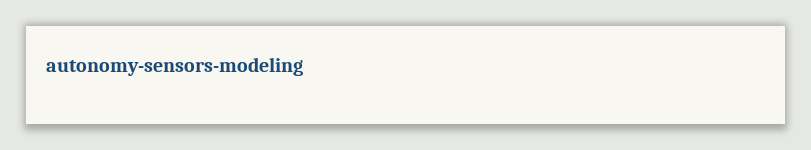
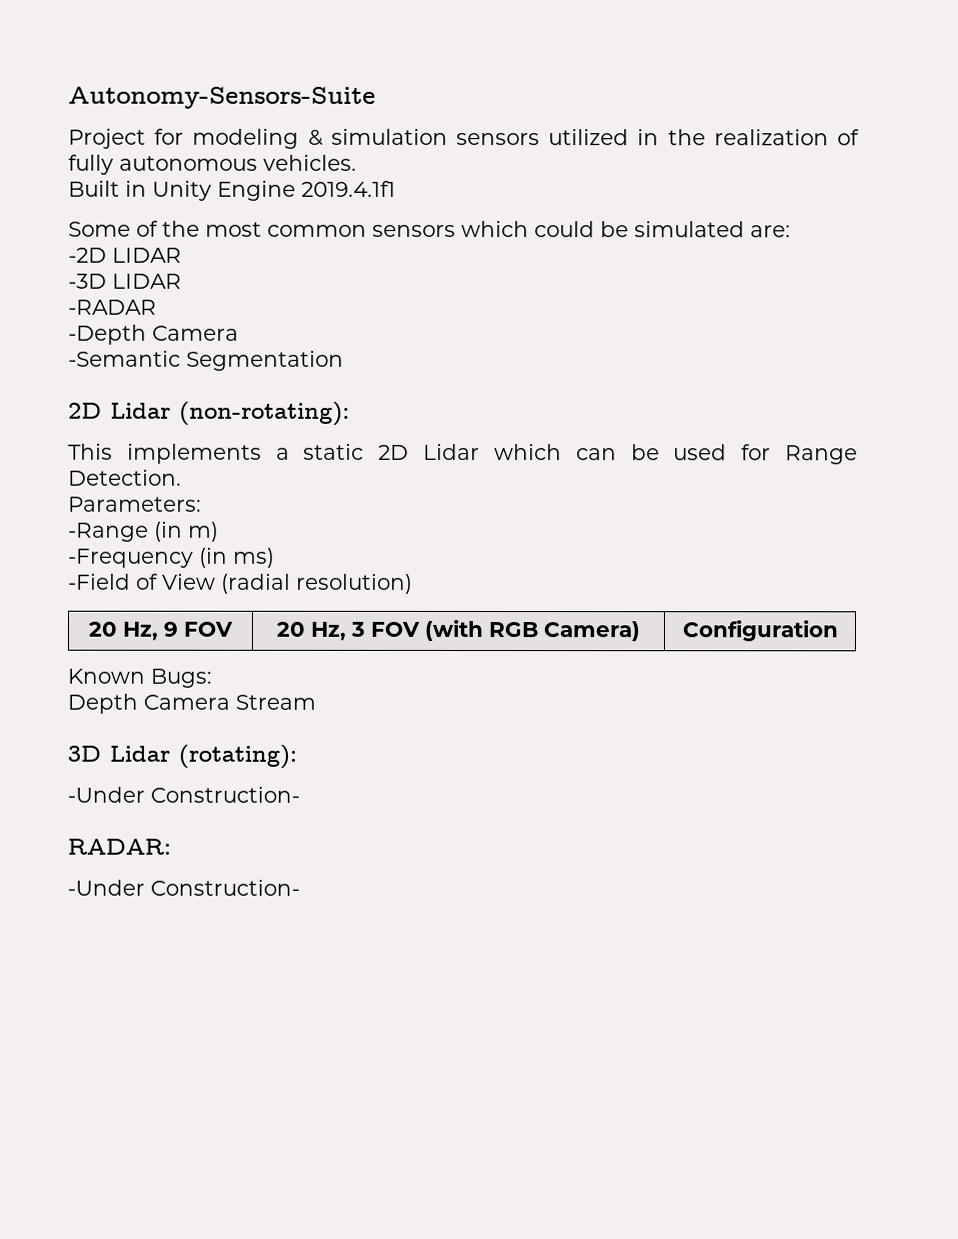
- autonomy-sensors-modeling
+ Autonomy-Sensors-Suite
+ Project for modeling & simulation sensors utilized in the realization of fully autonomous vehicles.
+ Built in Unity Engine 2019.4.1f1
+ Some of the most common sensors which could be simulated are:
+ -2D LIDAR
+ -3D LIDAR
+ -RADAR
+ -Depth Camera
+ -Semantic Segmentation
+ 2D Lidar (non-rotating):
+ This implements a static 2D Lidar which can be used for Range Detection.
+ Parameters:
+ -Range (in m)
+ -Frequency (in ms)
+ -Field of View (radial resolution)
+ 20 Hz, 9 FOV | 20 Hz, 3 FOV (with RGB Camera) | Configuration
+ Known Bugs:
+ Depth Camera Stream
+ 3D Lidar (rotating):
+ -Under Construction-
+ RADAR:
+ -Under Construction-

